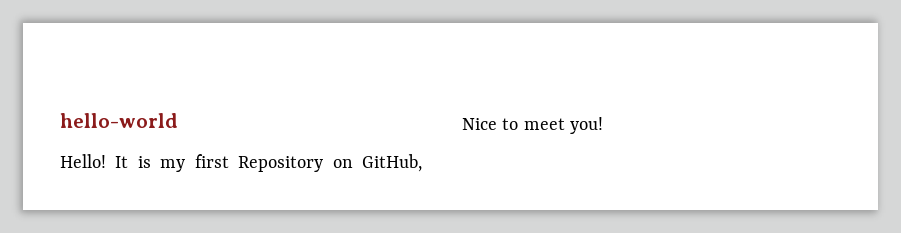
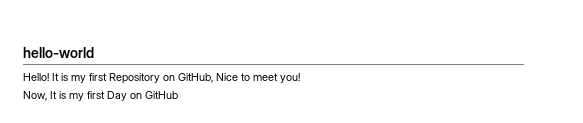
+ Now, It is my first Day on GitHub

